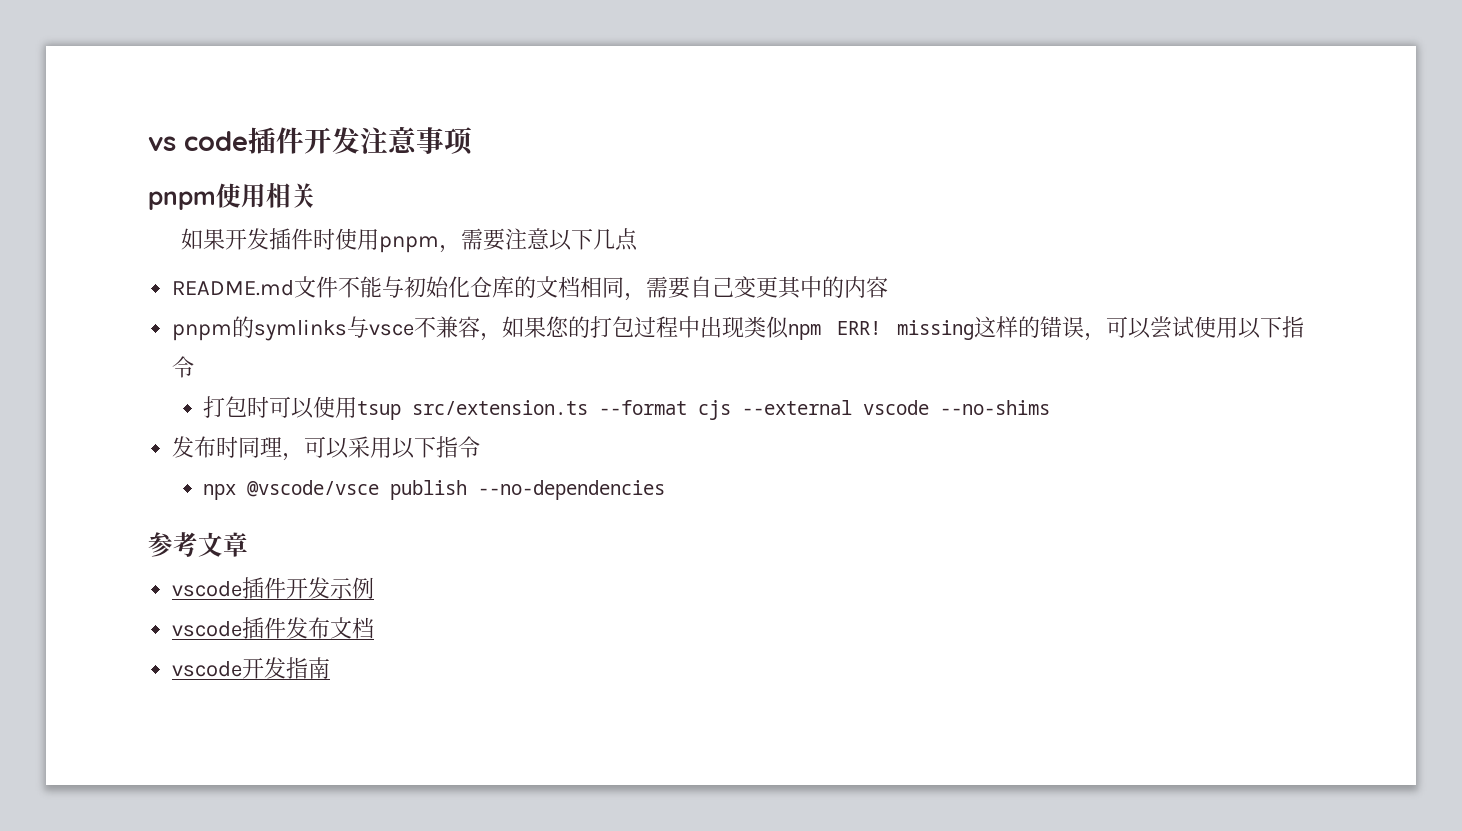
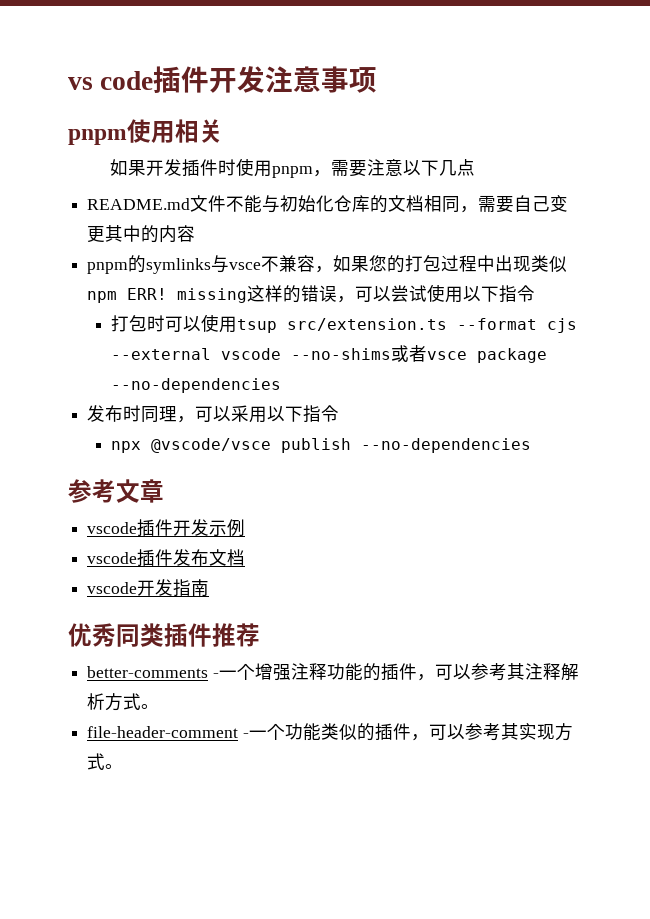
- 打包时可以使用tsup src/extension.ts --format cjs --external vscode --no-shims
+ 打包时可以使用tsup src/extension.ts --format cjs --external vscode --no-shims或者vsce package --no-dependencies
+ 优秀同类插件推荐
+ better-comments -一个增强注释功能的插件，可以参考其注释解析方式。
+ file-header-comment -一个功能类似的插件，可以参考其实现方式。

